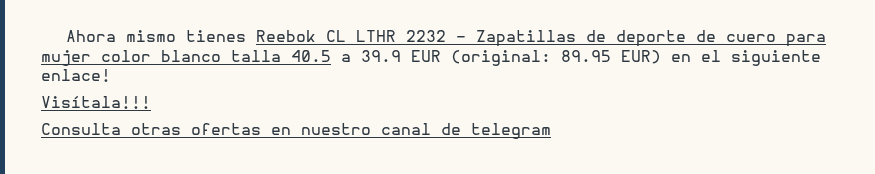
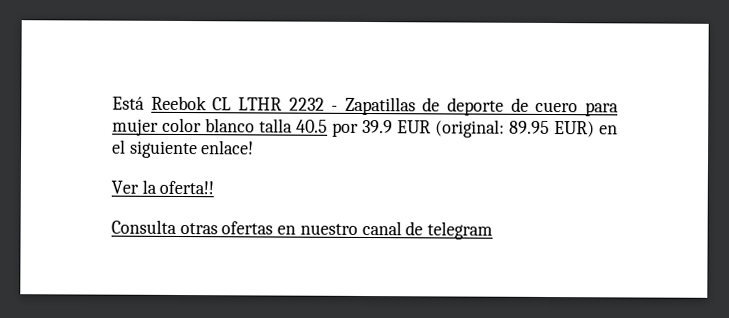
- Ahora mismo tienes Reebok CL LTHR 2232 - Zapatillas de deporte de cuero para mujer color blanco talla 40.5 a 39.9 EUR (original: 89.95 EUR) en el siguiente enlace!
+ Está Reebok CL LTHR 2232 - Zapatillas de deporte de cuero para mujer color blanco talla 40.5 por 39.9 EUR (original: 89.95 EUR) en el siguiente enlace!
- Visítala!!!
+ Ver la oferta!!

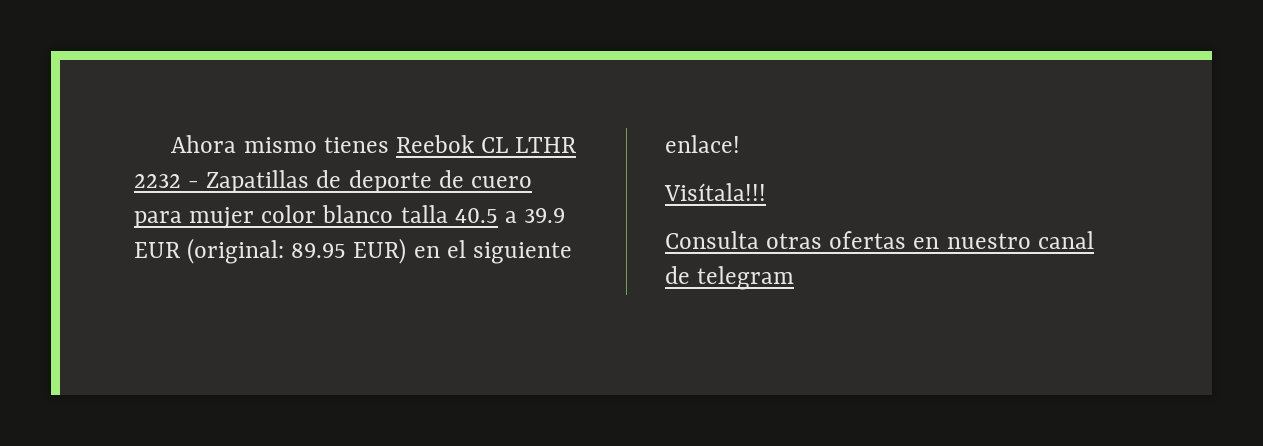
- Está Reebok CL LTHR 2232 - Zapatillas de deporte de cuero para mujer color blanco talla 40.5 por 39.9 EUR (original: 89.95 EUR) en el siguiente enlace!
+ Ahora mismo tienes Reebok CL LTHR 2232 - Zapatillas de deporte de cuero para mujer color blanco talla 40.5 a 39.9 EUR (original: 89.95 EUR) en el siguiente enlace!
- Ver la oferta!!
+ Visítala!!!

